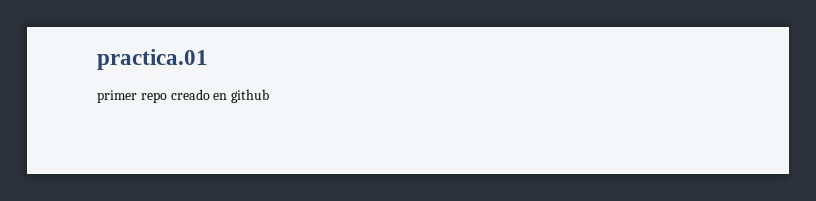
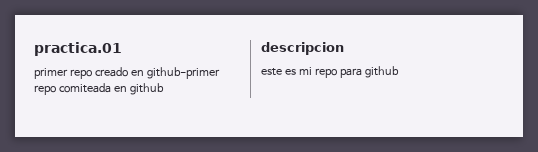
- primer repo creado en github
+ primer repo creado en github-primer repo comiteada en github
+ descripcion
+ este es mi repo para github

